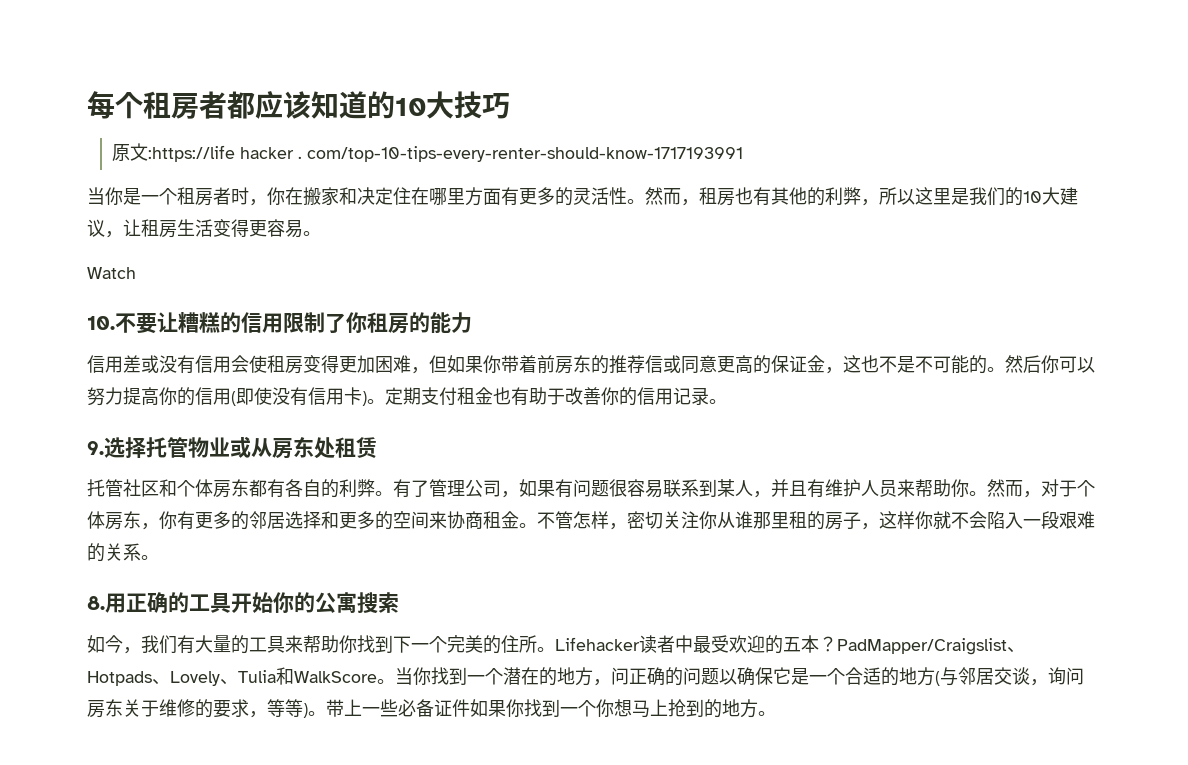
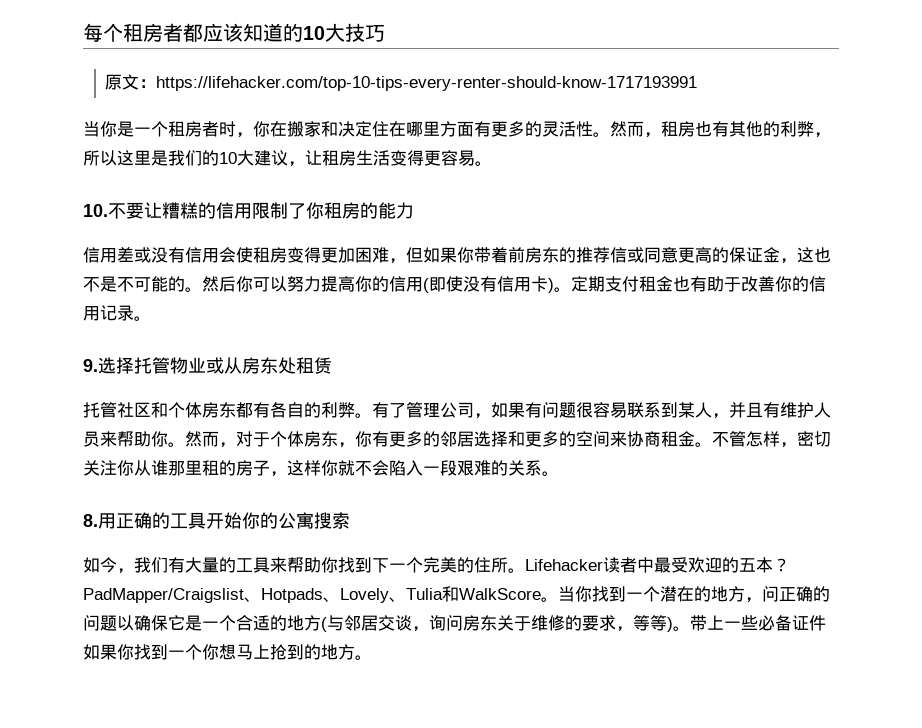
- 原文:https://life hacker . com/top-10-tips-every-renter-should-know-1717193991
+ 原文：https://lifehacker.com/top-10-tips-every-renter-should-know-1717193991
- Watch

